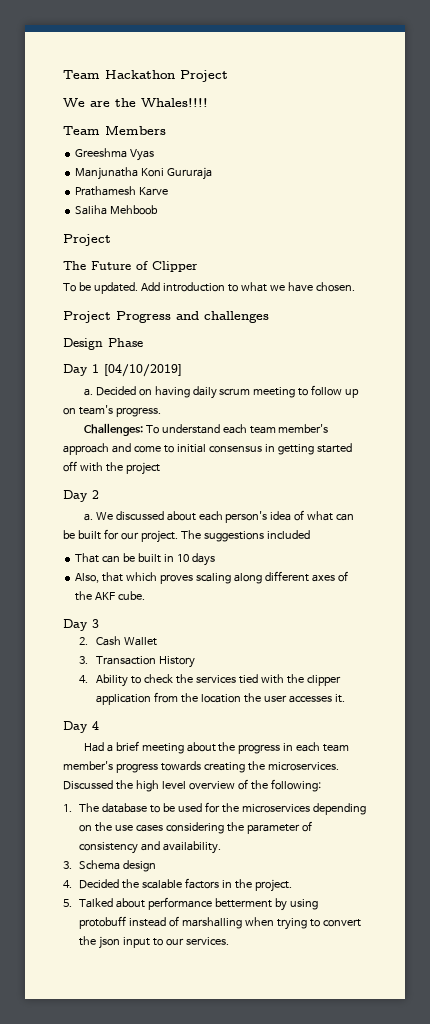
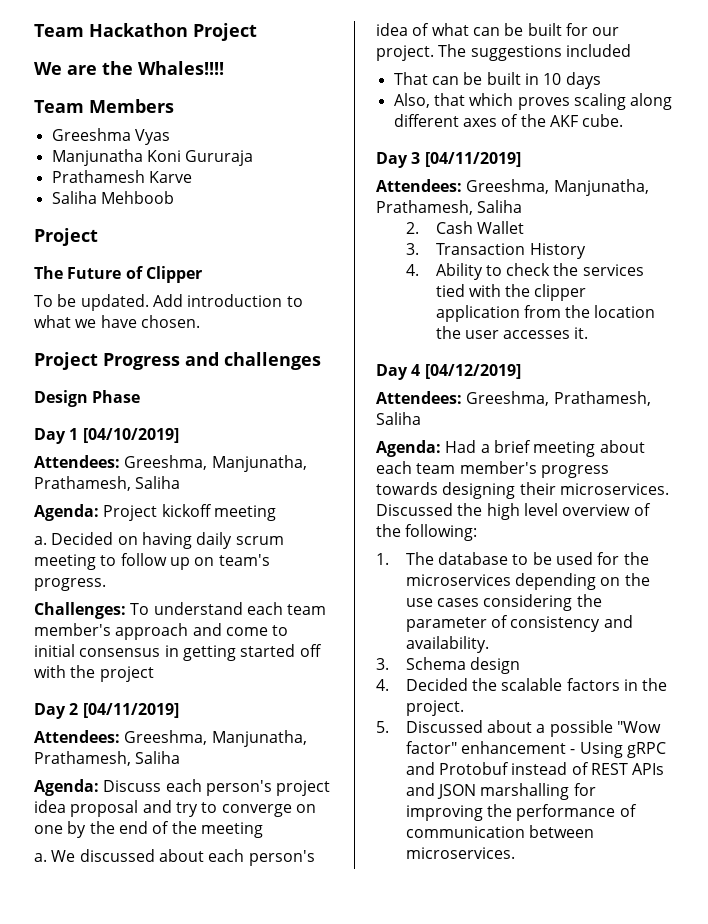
  Day 1 [04/10/2019]
+ Attendees: Greeshma, Manjunatha, Prathamesh, Saliha
+ Agenda: Project kickoff meeting
- Day 2
+ Day 2 [04/11/2019]
+ Attendees: Greeshma, Manjunatha, Prathamesh, Saliha
+ Agenda: Discuss each person's project idea proposal and try to converge on one by the end of the meeting
- Day 3
+ Day 3 [04/11/2019]
+ Attendees: Greeshma, Manjunatha, Prathamesh, Saliha
- Day 4
- Had a brief meeting about the progress in each team member's progress towards creating the microservices.
+ Day 4 [04/12/2019]
+ Attendees: Greeshma, Prathamesh, Saliha
+ Agenda: Had a brief meeting about each team member's progress towards designing their microservices.
- 5. Talked about performance betterment by using protobuff instead of marshalling when trying to convert the json input to our services.
+ 5. Discussed about a possible "Wow factor" enhancement - Using gRPC and Protobuf instead of REST APIs and JSON marshalling for improving the performance of communication between microservices.

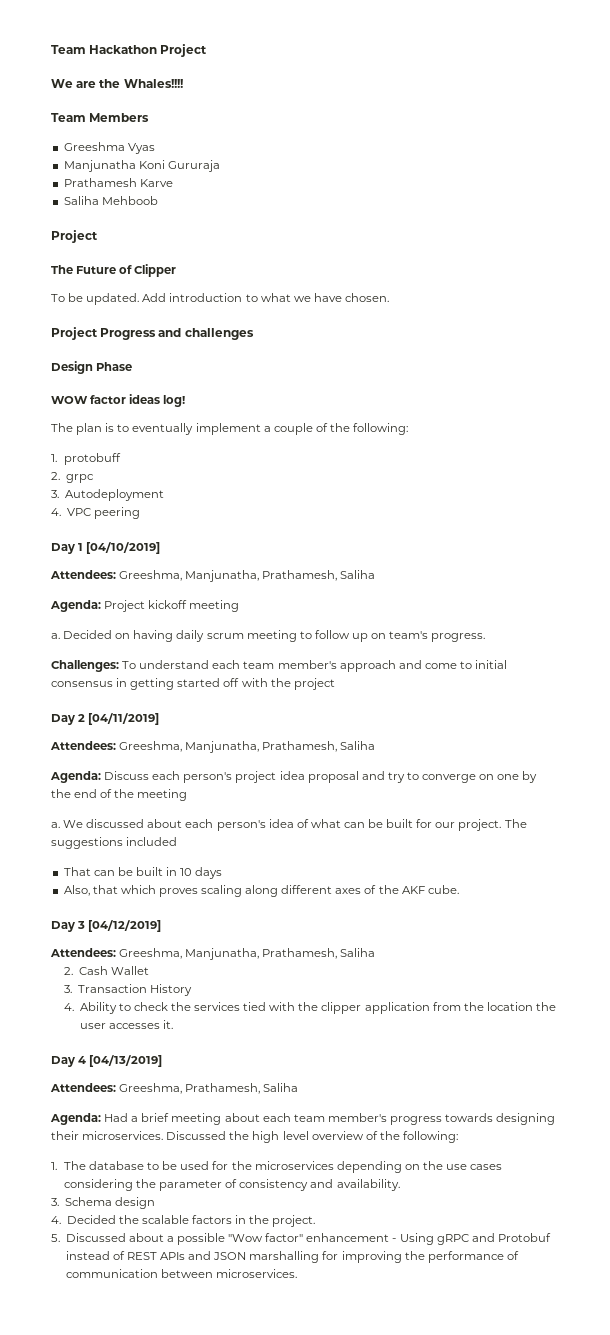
+ WOW factor ideas log!
+ The plan is to eventually implement a couple of the following:
+ 1. protobuff
+ 2. grpc
+ 3. Autodeployment
+ 4. VPC peering
- Day 3 [04/11/2019]
+ Day 3 [04/12/2019]
- Day 4 [04/12/2019]
+ Day 4 [04/13/2019]

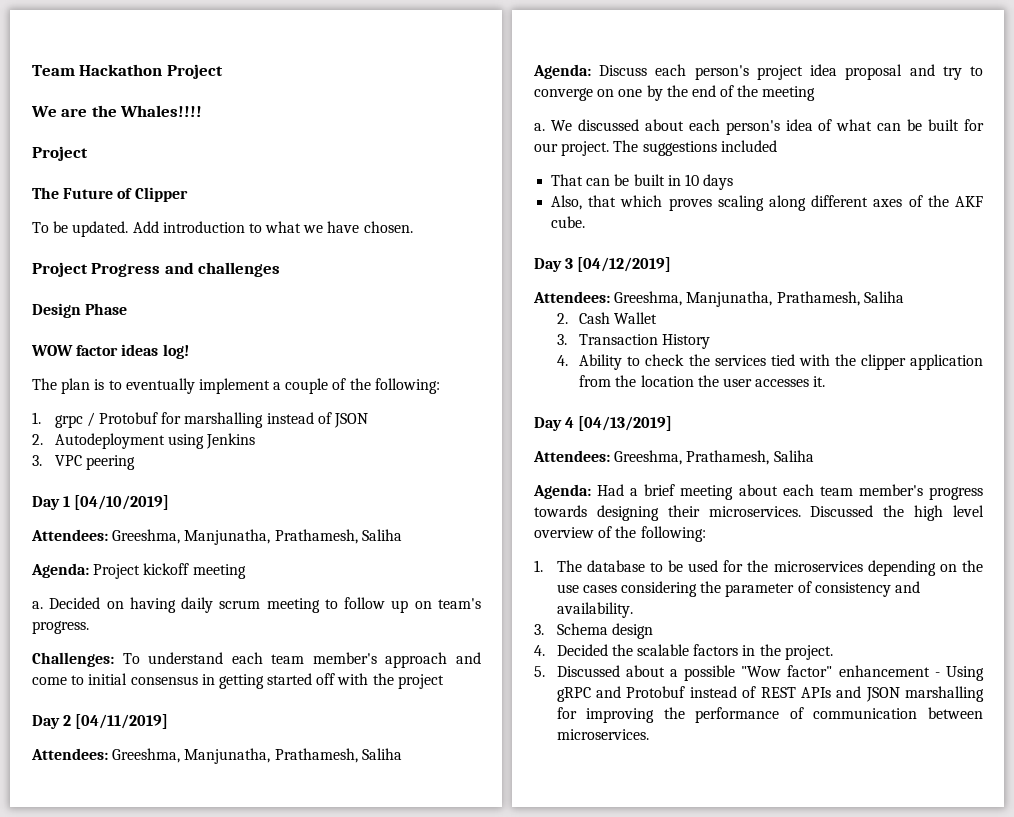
- Team Members
- Greeshma Vyas
- Manjunatha Koni Gururaja
- Prathamesh Karve
- Saliha Mehboob
- 1. protobuff
- 2. grpc
- 3. Autodeployment
- 4. VPC peering
+ 1. grpc / Protobuf for marshalling instead of JSON
+ 2. Autodeployment using Jenkins
+ 3. VPC peering

